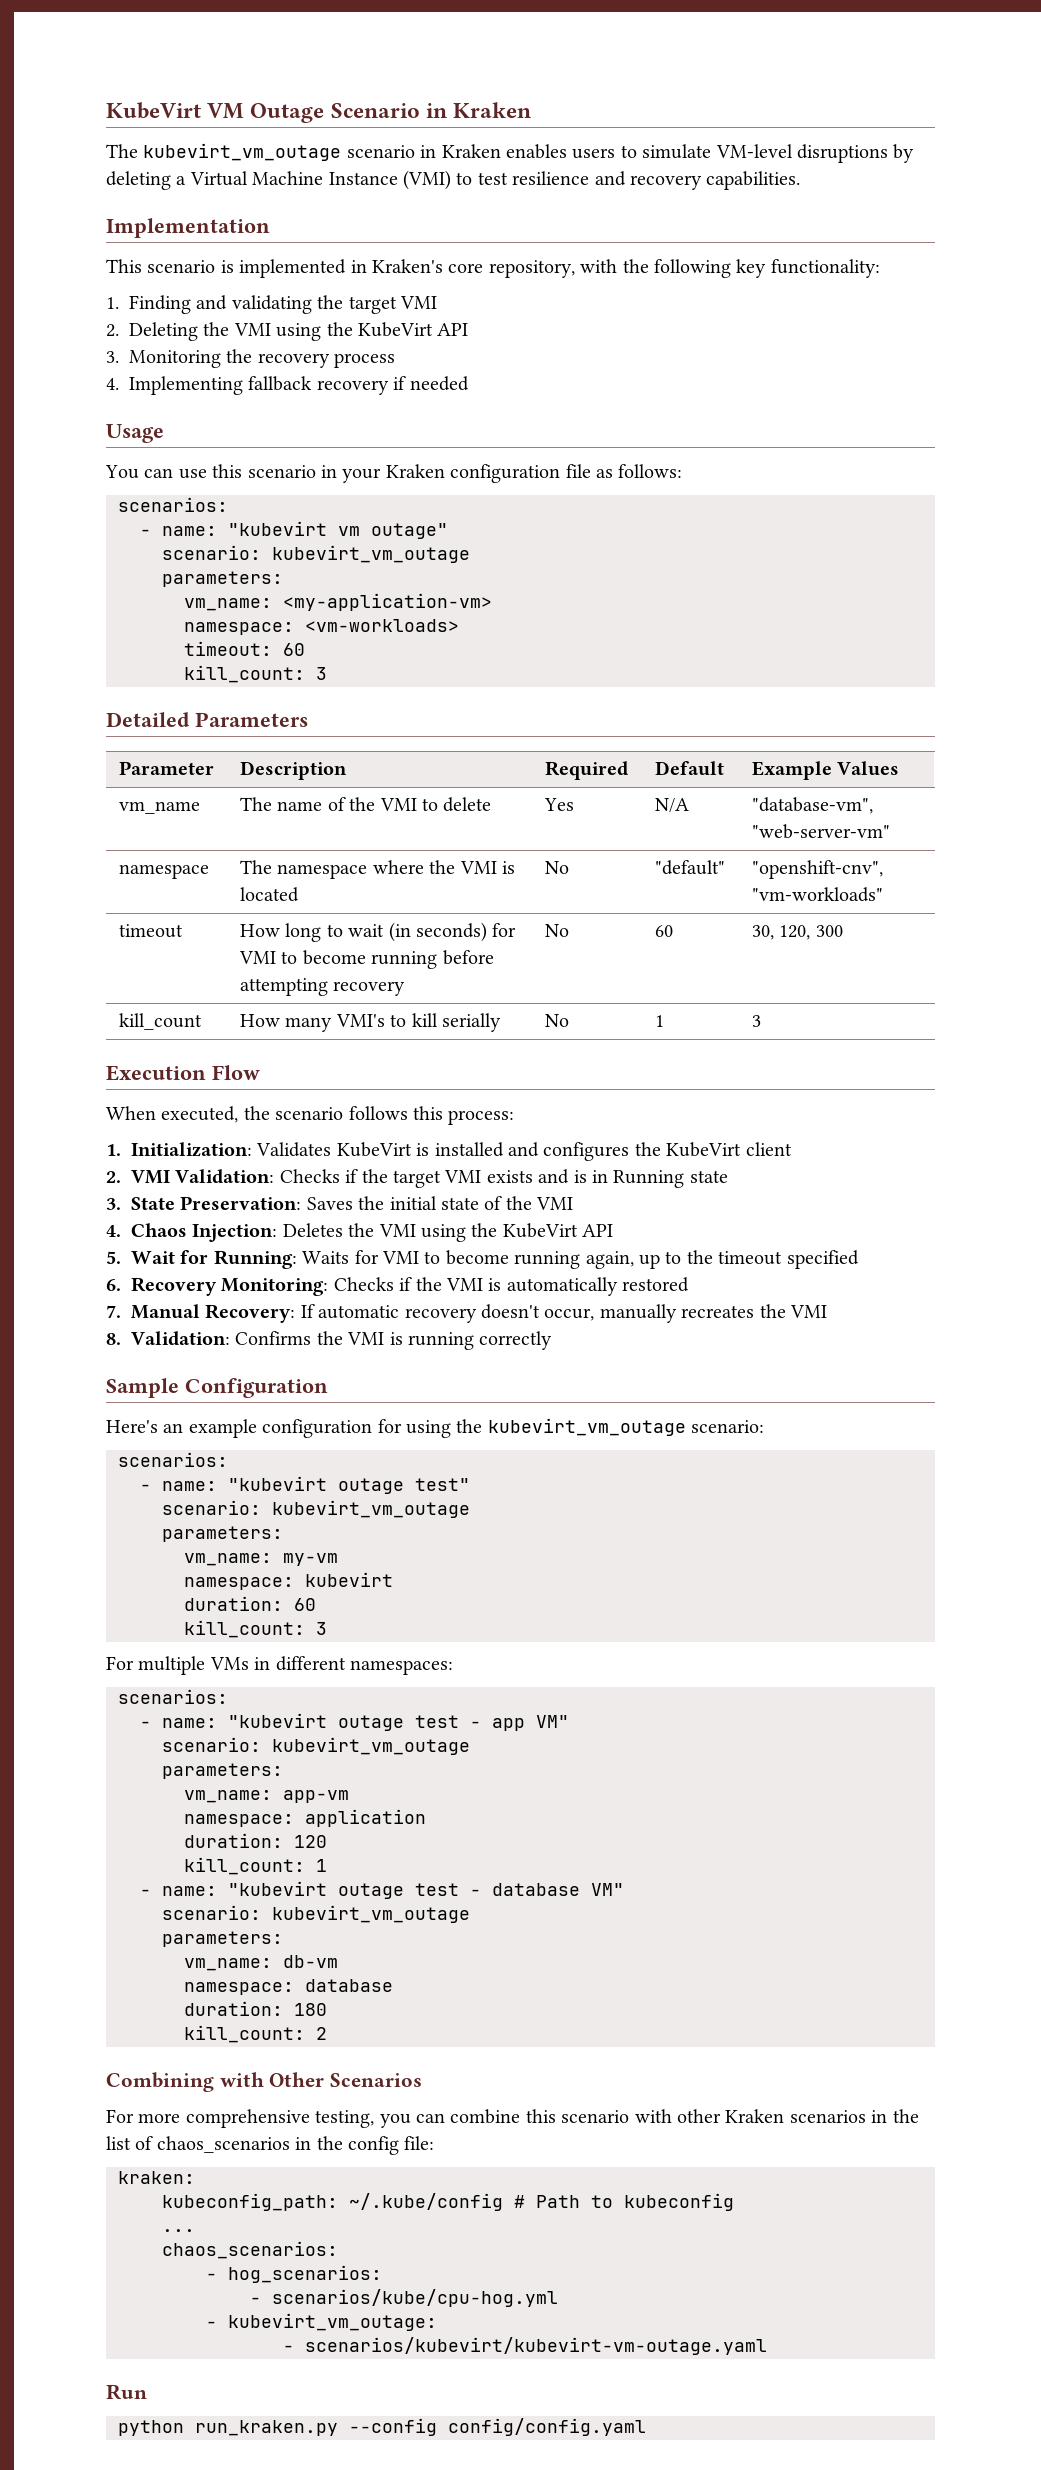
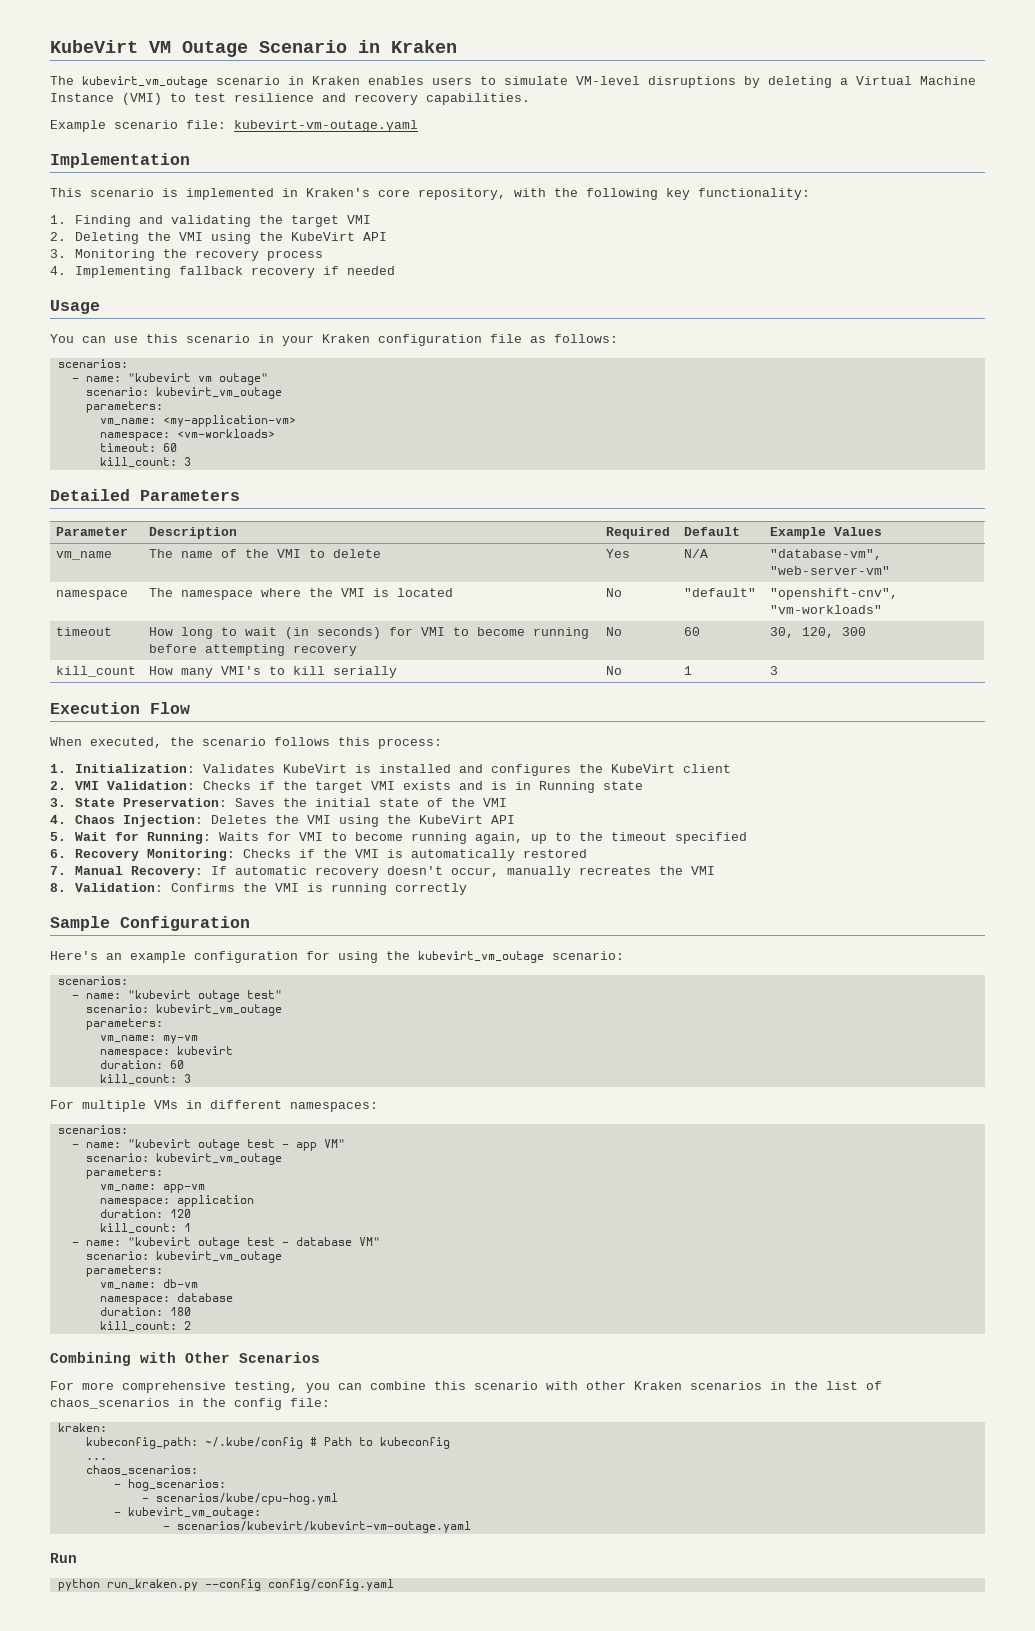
+ Example scenario file: kubevirt-vm-outage.yaml

